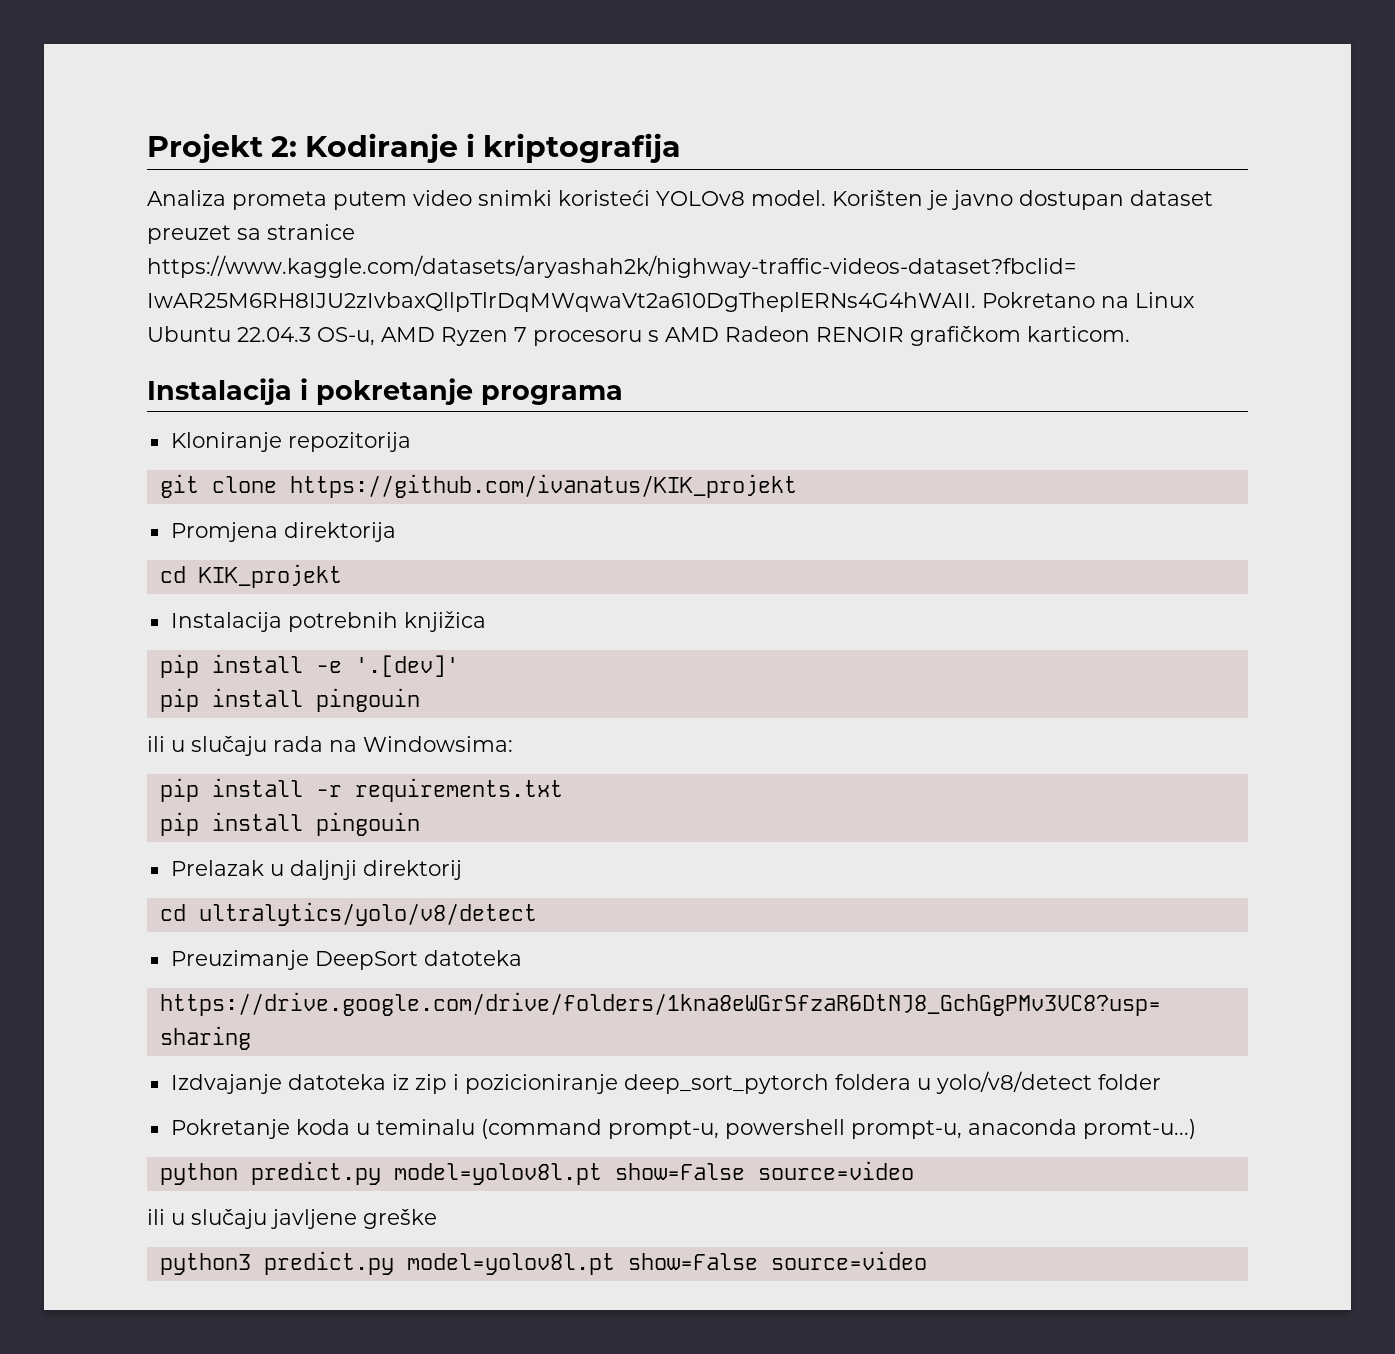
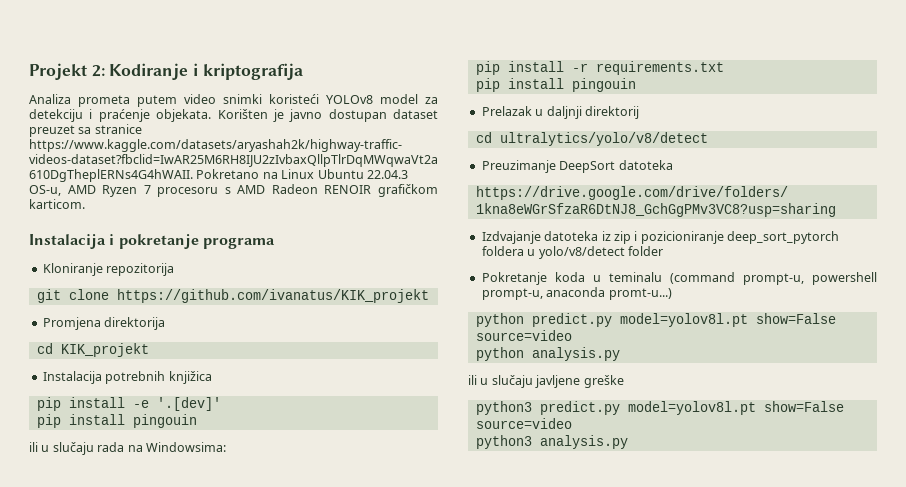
- Analiza prometa putem video snimki koristeći YOLOv8 model.
+ Analiza prometa putem video snimki koristeći YOLOv8 model za detekciju i praćenje objekata.
+ python analysis.py
+ python3 analysis.py

